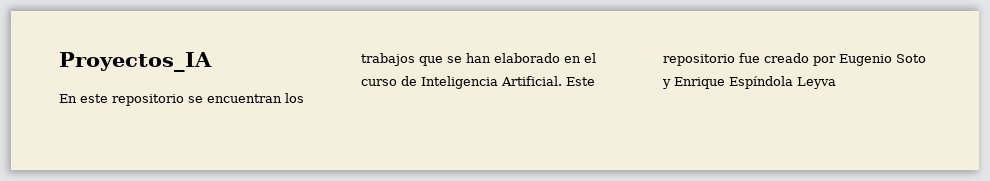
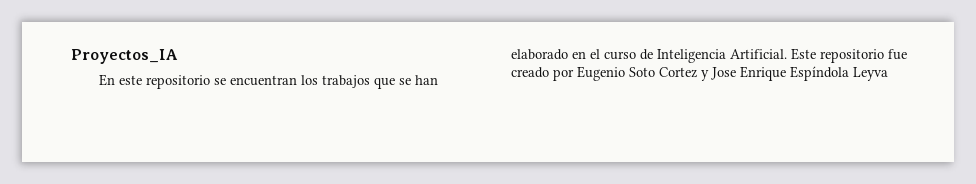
- Este repositorio fue creado por Eugenio Soto y Enrique Espíndola Leyva
+ Este repositorio fue creado por Eugenio Soto Cortez y Jose Enrique Espíndola Leyva

